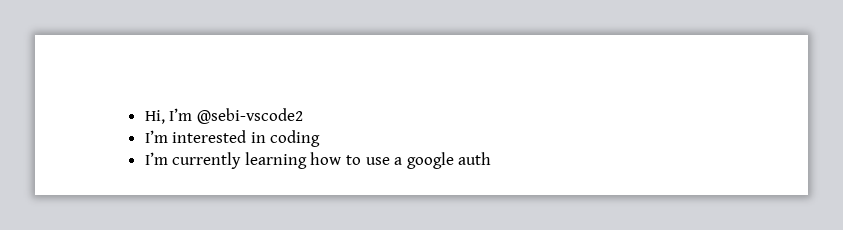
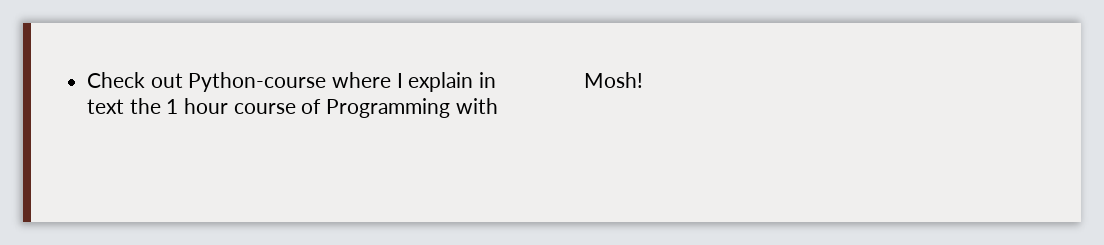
- Hi, I’m @sebi-vscode2
- I’m interested in coding
- I’m currently learning how to use a google auth
+ Check out Python-course where I explain in text the 1 hour course of Programming with Mosh!

